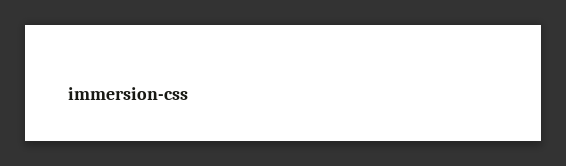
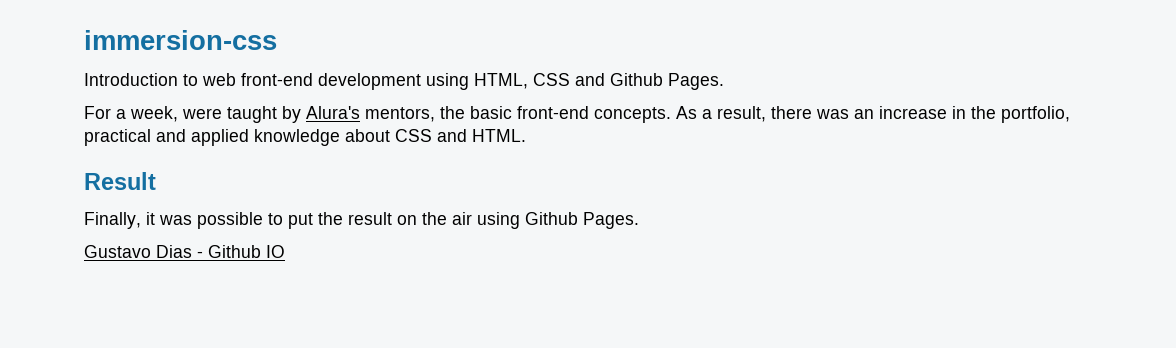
+ Introduction to web front-end development using HTML, CSS and Github Pages.
+ For a week, were taught by Alura's mentors, the basic front-end concepts. As a result, there was an increase in the portfolio, practical and applied knowledge about CSS and HTML.
+ Result
+ Finally, it was possible to put the result on the air using Github Pages.
+ Gustavo Dias - Github IO

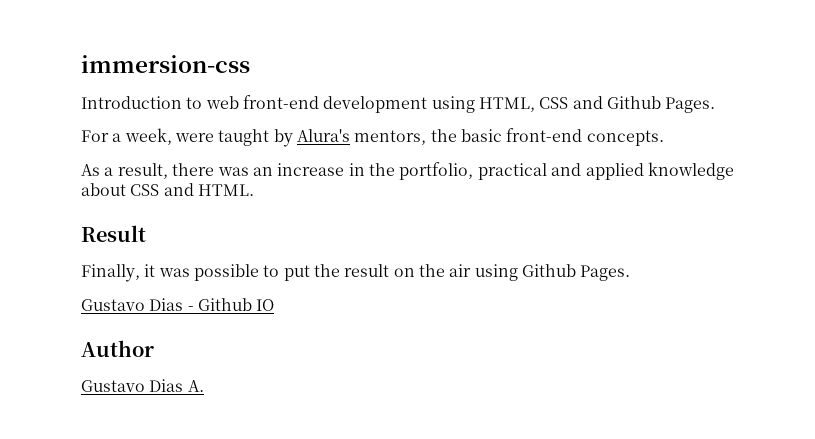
- For a week, were taught by Alura's mentors, the basic front-end concepts. As a result, there was an increase in the portfolio, practical and applied knowledge about CSS and HTML.
+ For a week, were taught by Alura's mentors, the basic front-end concepts.
+ As a result, there was an increase in the portfolio, practical and applied knowledge about CSS and HTML.
+ Author
+ Gustavo Dias A.

